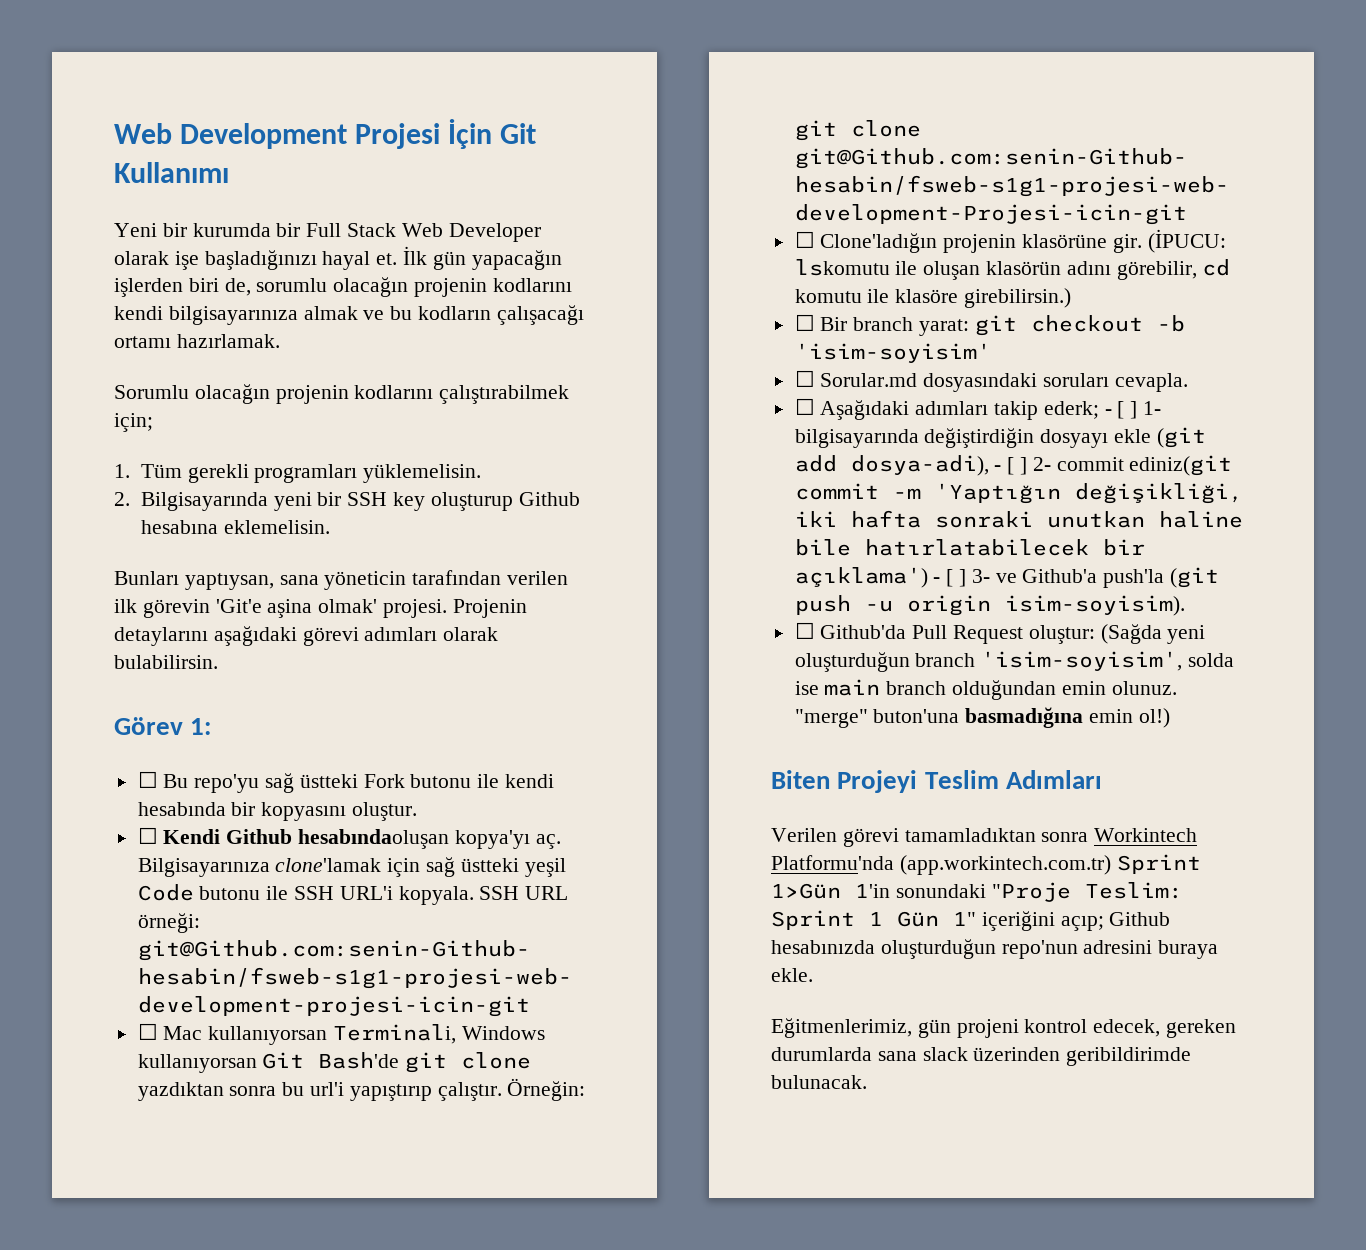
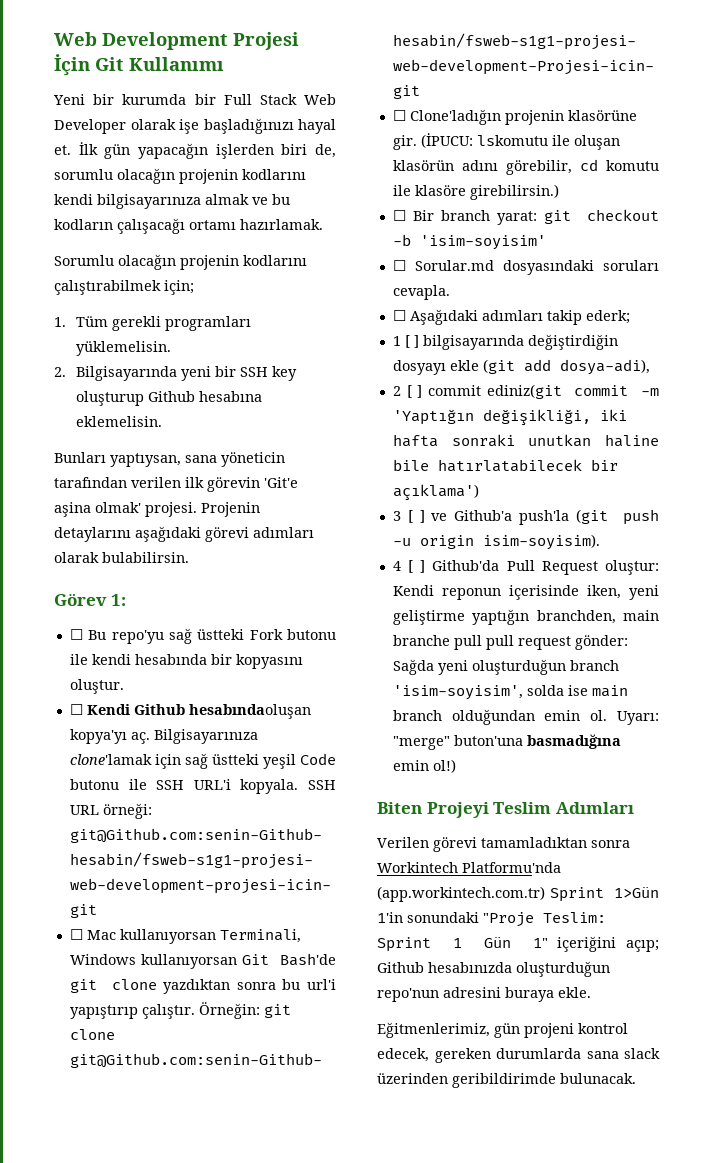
- ☐ Aşağıdaki adımları takip ederk; - [ ] 1- bilgisayarında değiştirdiğin dosyayı ekle (git add dosya-adi), - [ ] 2- commit ediniz(git commit -m 'Yaptığın değişikliği, iki hafta sonraki unutkan haline bile hatırlatabilecek bir açıklama') - [ ] 3- ve Github'a push'la (git push -u origin isim-soyisim).
+ ☐ Aşağıdaki adımları takip ederk;
+ 1 [ ] bilgisayarında değiştirdiğin dosyayı ekle (git add dosya-adi),
+ 2 [ ] commit ediniz(git commit -m 'Yaptığın değişikliği, iki hafta sonraki unutkan haline bile hatırlatabilecek bir açıklama')
+ 3 [ ] ve Github'a push'la (git push -u origin isim-soyisim).
- ☐ Github'da Pull Request oluştur: (Sağda yeni oluşturduğun branch 'isim-soyisim', solda ise main branch olduğundan emin olunuz. "merge" buton'una basmadığına emin ol!)
+ 4 [ ] Github'da Pull Request oluştur: Kendi reponun içerisinde iken, yeni geliştirme yaptığın branchden, main branche pull pull request gönder: Sağda yeni oluşturduğun branch 'isim-soyisim', solda ise main branch olduğundan emin ol. Uyarı: "merge" buton'una basmadığına emin ol!)

